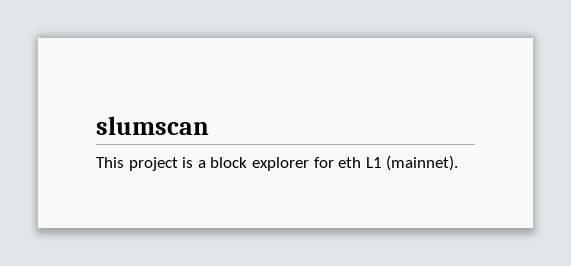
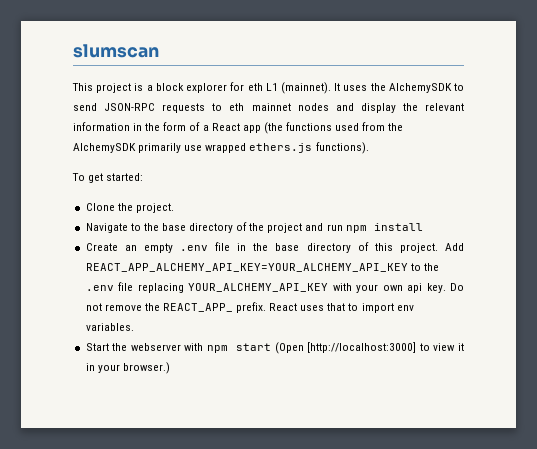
+ It uses the AlchemySDK to send JSON-RPC requests to eth mainnet nodes and display the relevant information in the form of a React app (the functions used from the AlchemySDK primarily use wrapped ethers.js functions).
+ To get started:
+ Clone the project.
+ Navigate to the base directory of the project and run npm install
+ Create an empty .env file in the base directory of this project. Add REACT_APP_ALCHEMY_API_KEY=YOUR_ALCHEMY_API_KEY to the .env file replacing YOUR_ALCHEMY_API_KEY with your own api key. Do not remove the REACT_APP_ prefix. React uses that to import env variables.
+ Start the webserver with npm start (Open [http://localhost:3000] to view it in your browser.)

